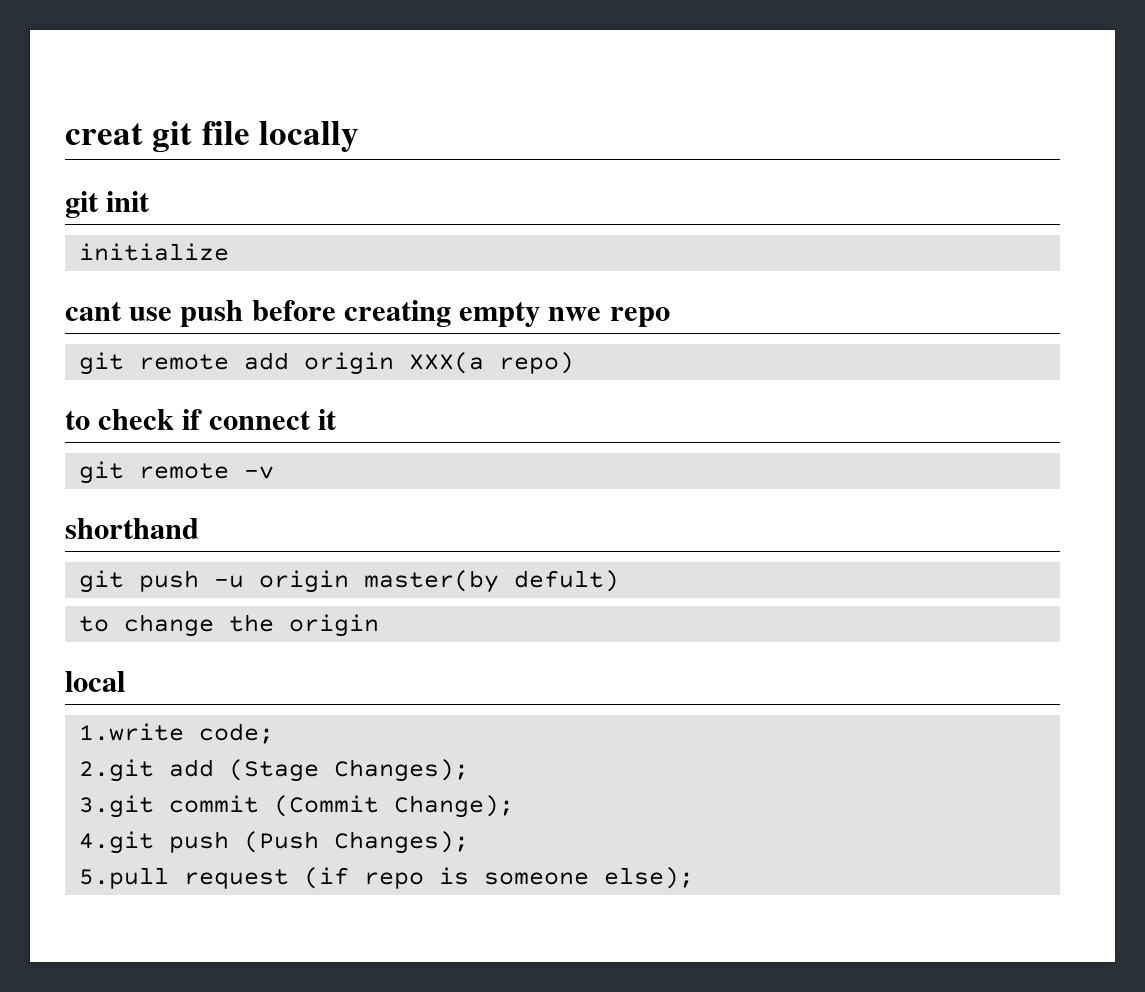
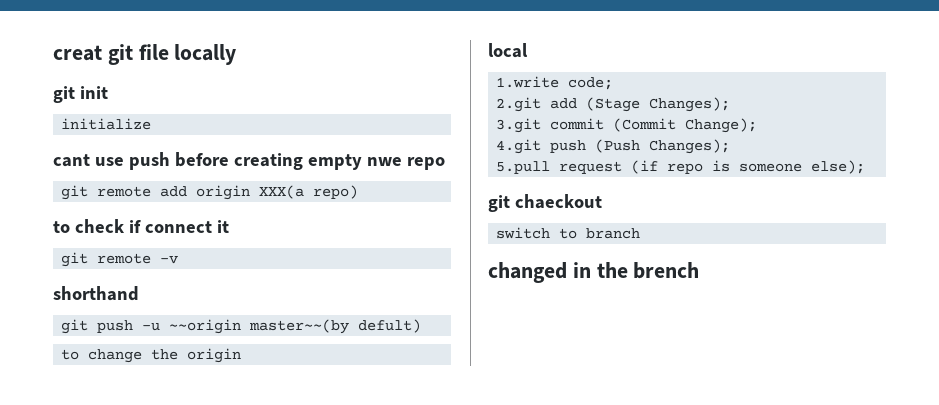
- git push -u origin master(by defult)
+ git push -u ~~origin master~~(by defult)
+ git chaeckout
+ switch to branch
+ changed in the brench

